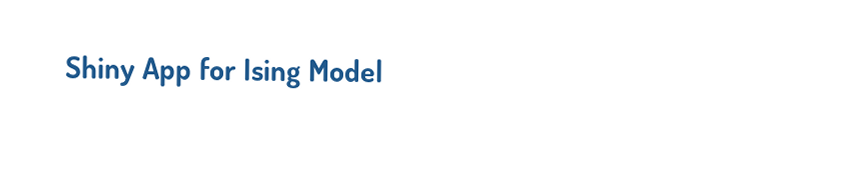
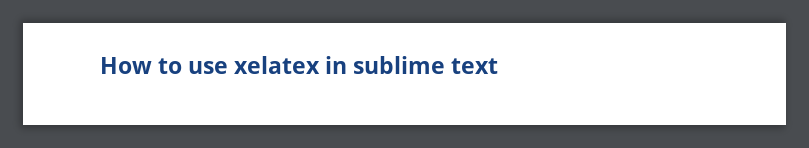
- Shiny App for Ising Model
+ How to use xelatex in sublime text

